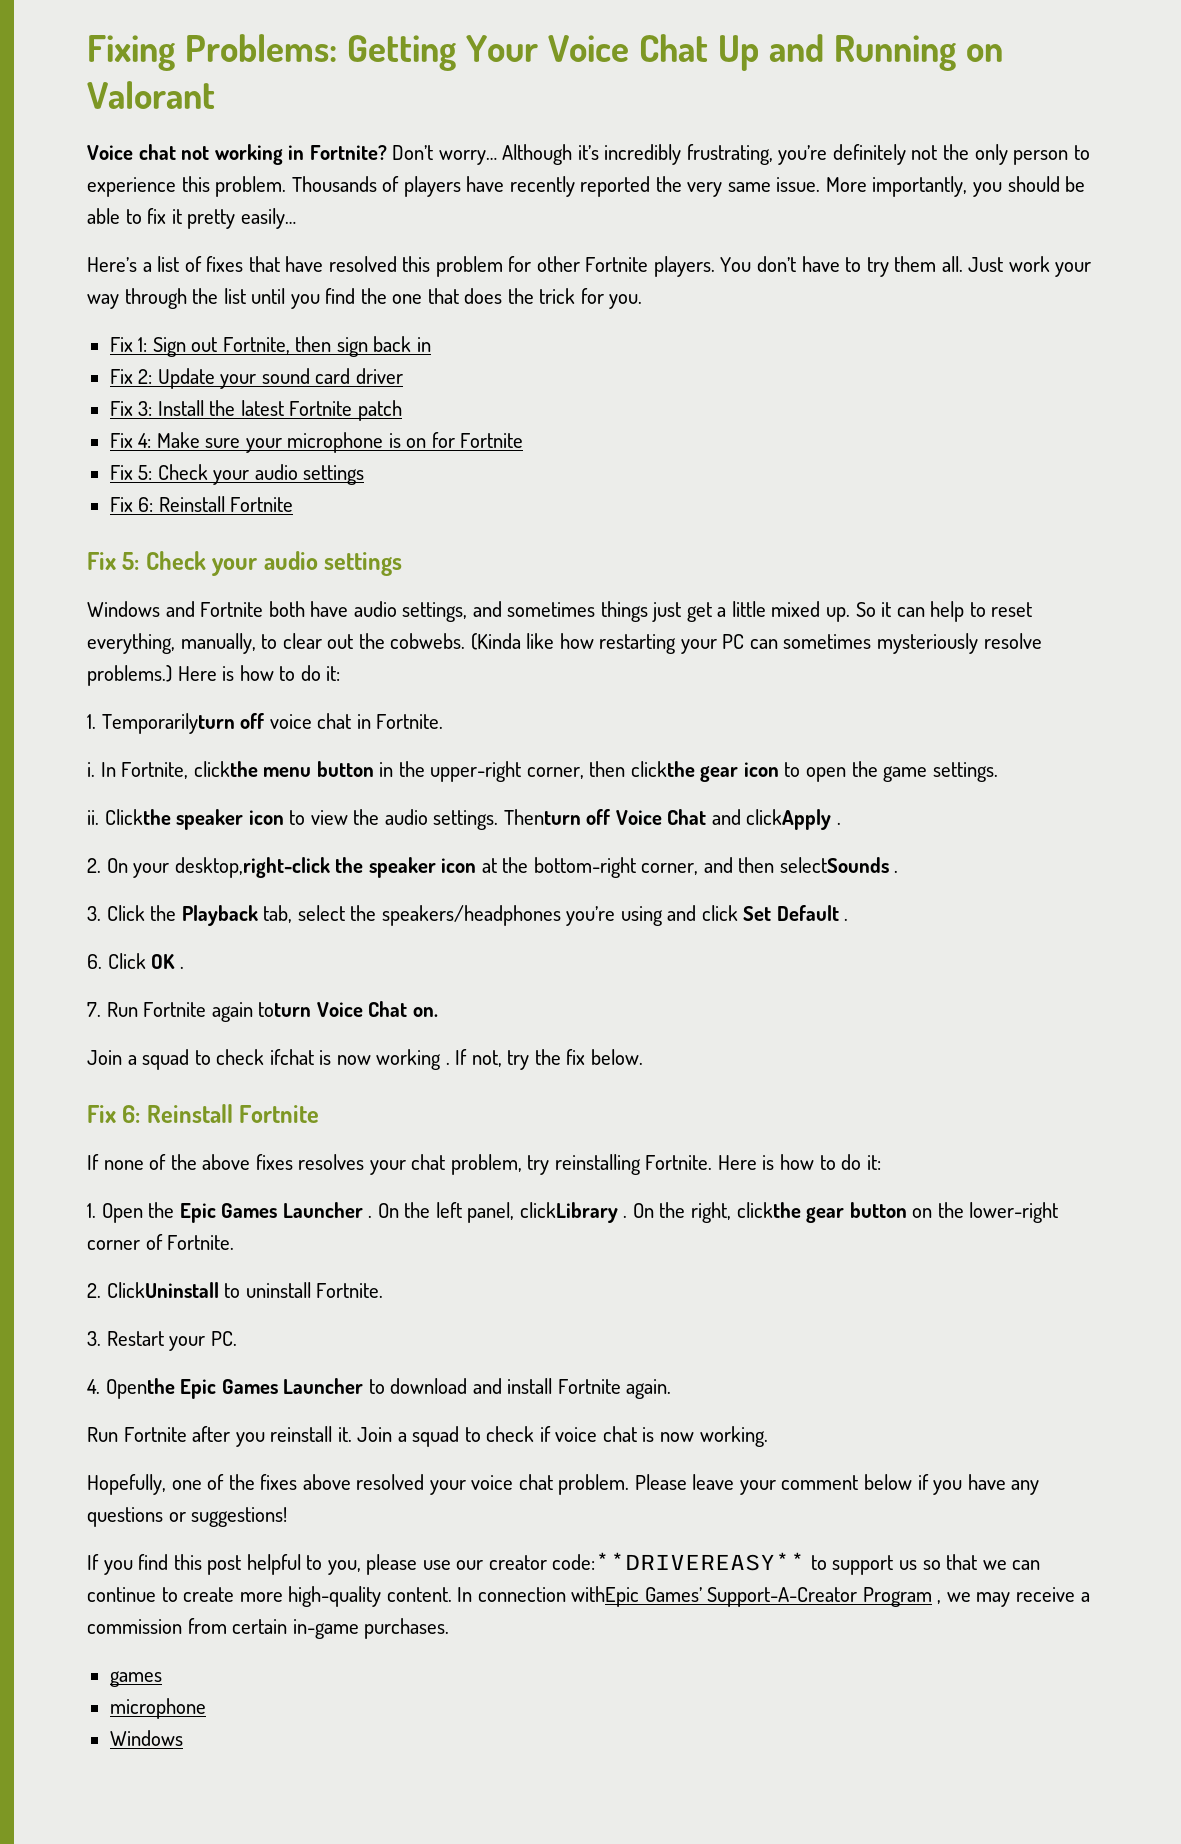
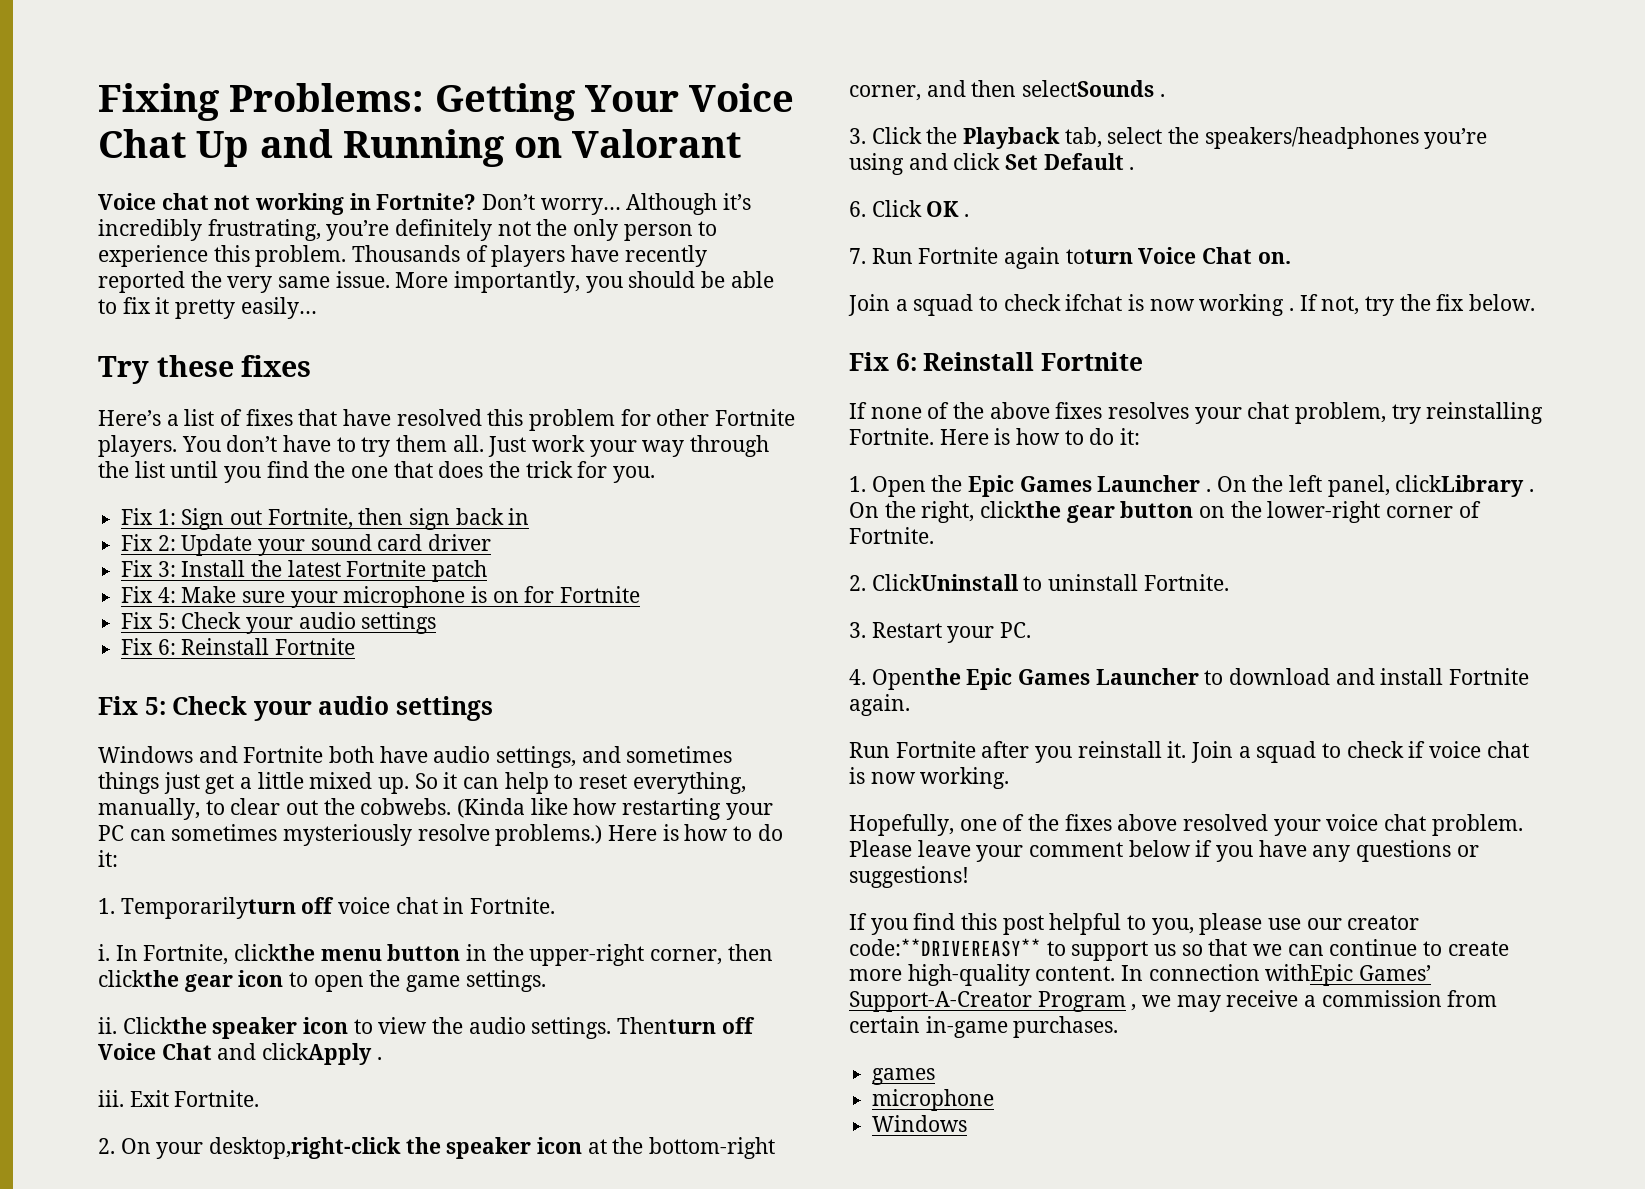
+ Try these fixes
+ iii. Exit Fortnite.

